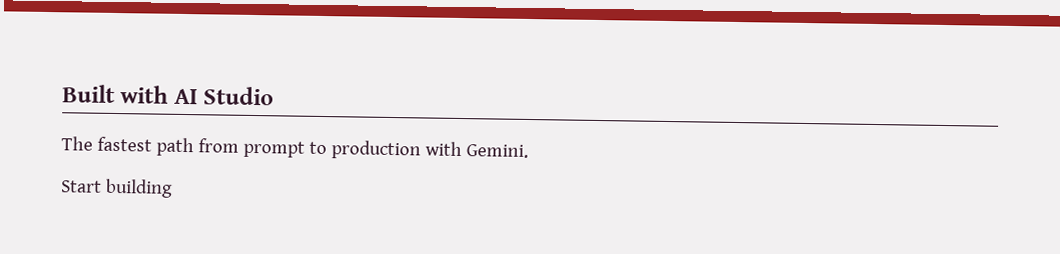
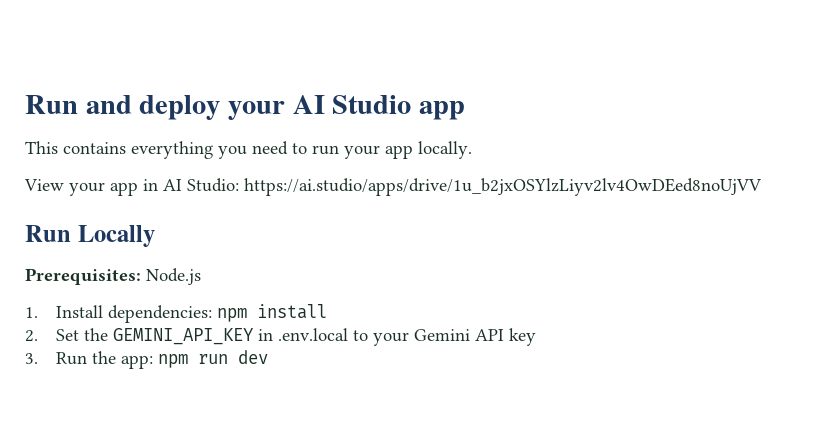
- Built with AI Studio
- The fastest path from prompt to production with Gemini.
- Start building
+ Run and deploy your AI Studio app
+ This contains everything you need to run your app locally.
+ View your app in AI Studio: https://ai.studio/apps/drive/1u_b2jxOSYlzLiyv2lv4OwDEed8noUjVV
+ Run Locally
+ Prerequisites: Node.js
+ 1. Install dependencies: npm install
+ 2. Set the GEMINI_API_KEY in .env.local to your Gemini API key
+ 3. Run the app: npm run dev

